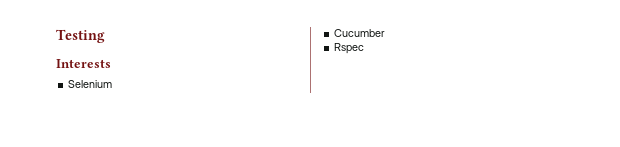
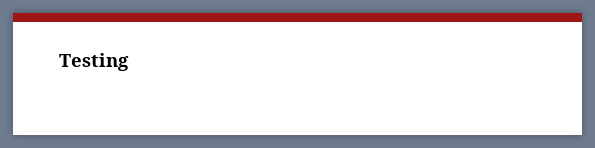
- Interests
- Selenium
- Cucumber
- Rspec

